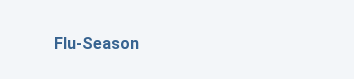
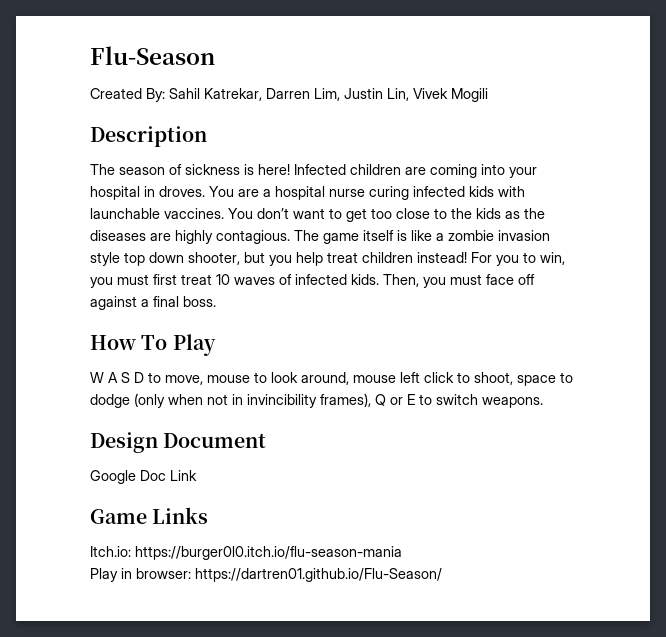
+ Created By: Sahil Katrekar, Darren Lim, Justin Lin, Vivek Mogili
+ Description
+ The season of sickness is here! Infected children are coming into your hospital in droves. You are a hospital nurse curing infected kids with launchable vaccines. You don’t want to get too close to the kids as the diseases are highly contagious. The game itself is like a zombie invasion style top down shooter, but you help treat children instead! For you to win, you must first treat 10 waves of infected kids. Then, you must face off against a final boss.
+ How To Play
+ W A S D to move, mouse to look around, mouse left click to shoot, space to dodge (only when not in invincibility frames), Q or E to switch weapons.
+ Design Document
+ Google Doc Link
+ Game Links
+ Itch.io: https://burger0l0.itch.io/flu-season-mania
+ Play in browser: https://dartren01.github.io/Flu-Season/

